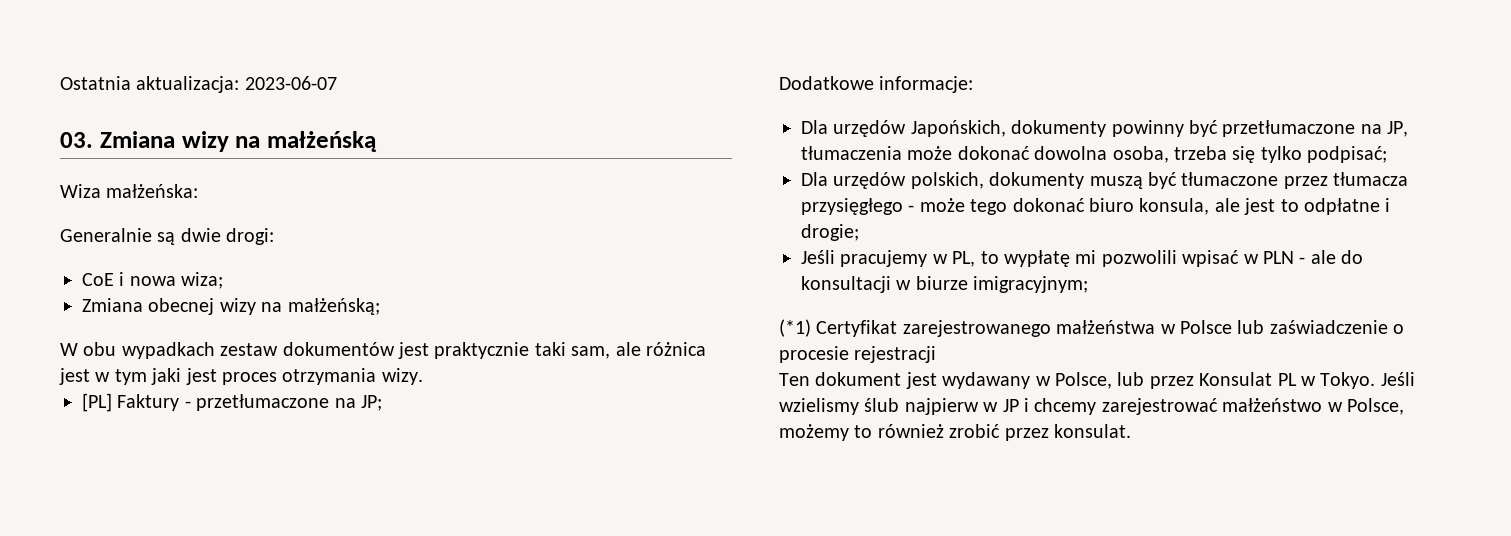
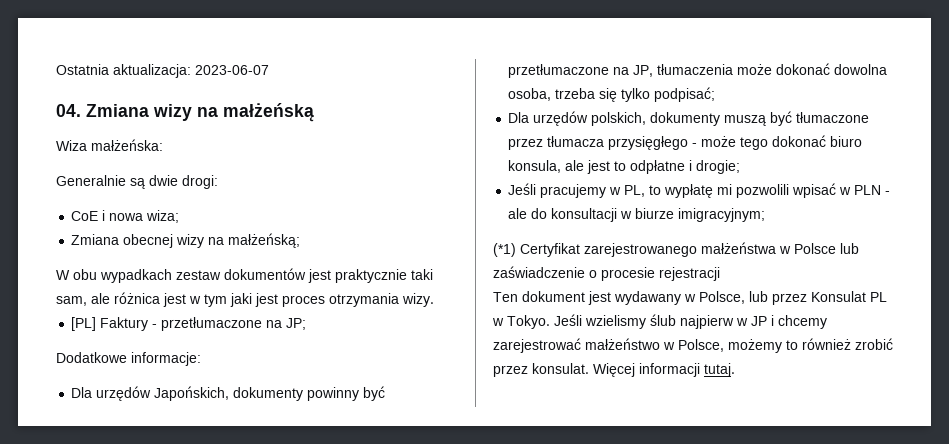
- 03. Zmiana wizy na małżeńską
+ 04. Zmiana wizy na małżeńską
+ Więcej informacji tutaj.

